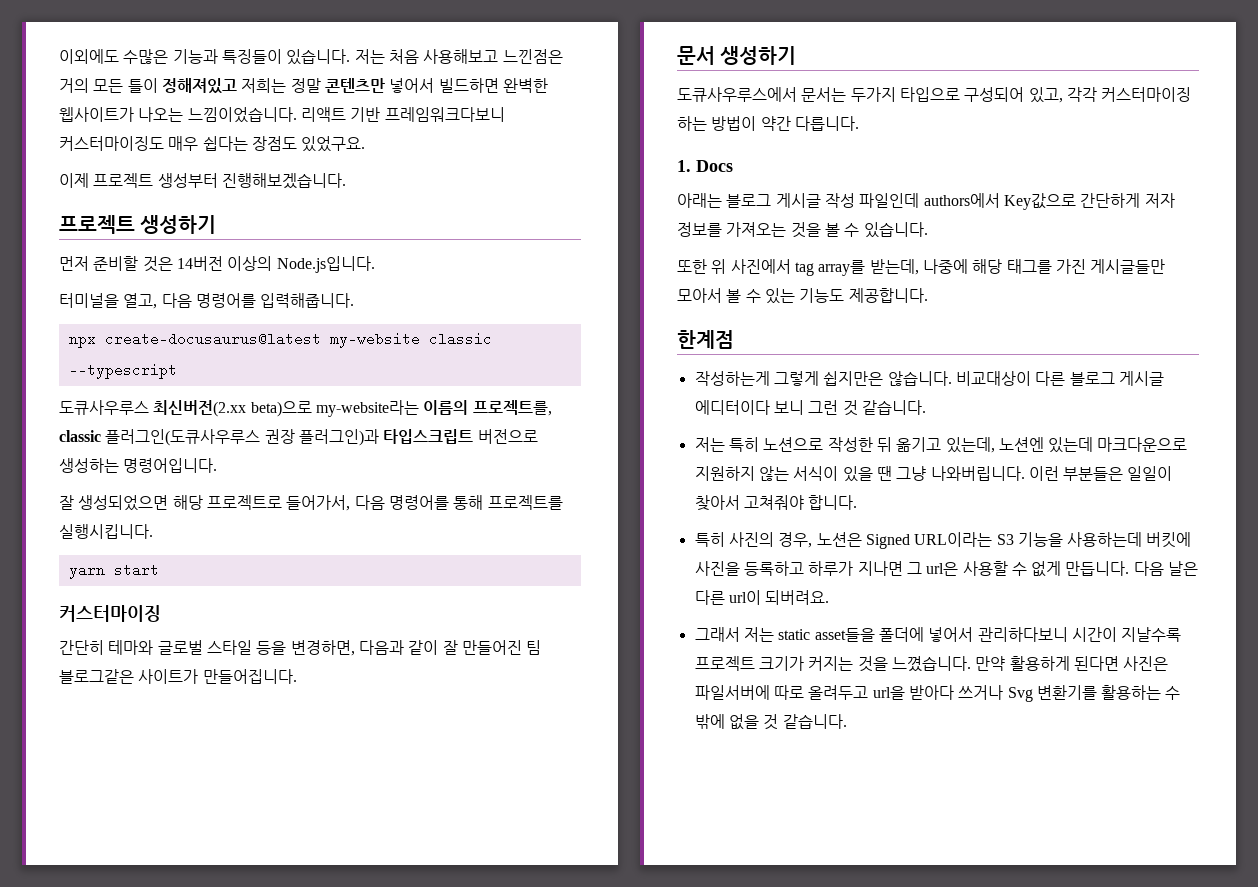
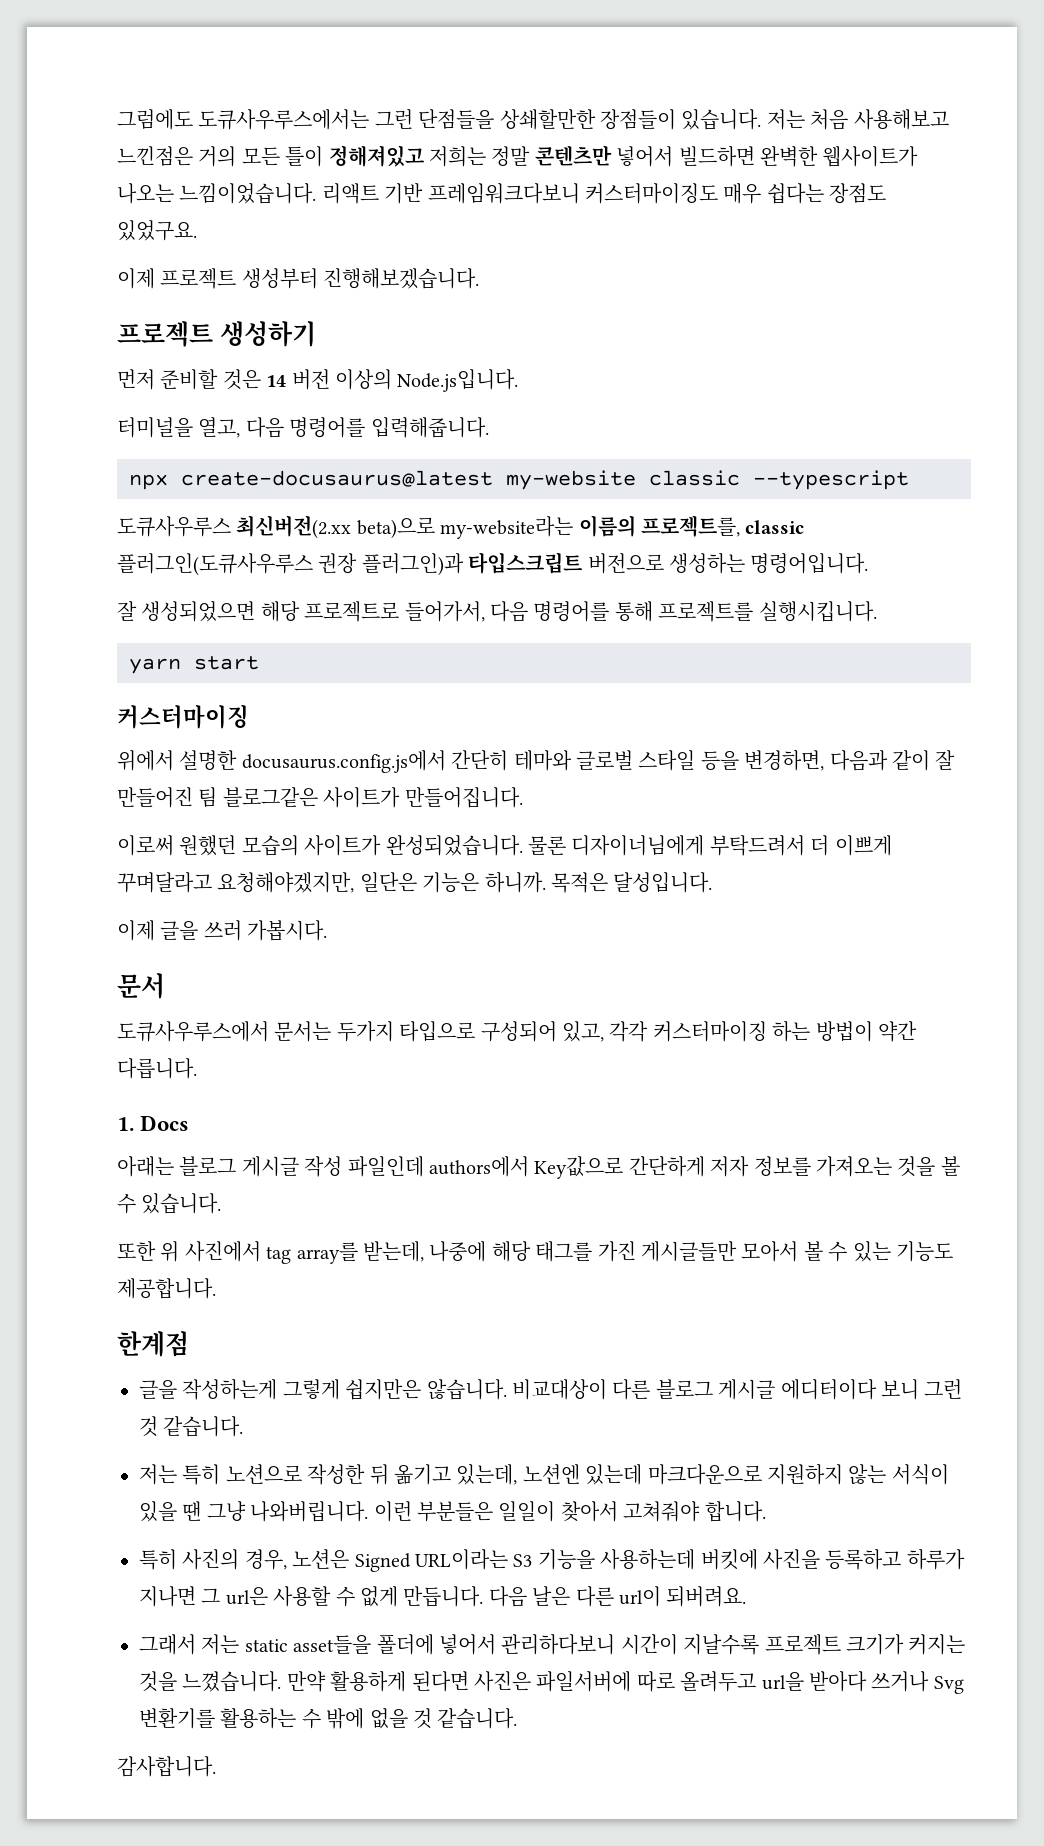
- 이외에도 수많은 기능과 특징들이 있습니다.
+ 그럼에도 도큐사우루스에서는 그런 단점들을 상쇄할만한 장점들이 있습니다.
- 먼저 준비할 것은 14버전 이상의 Node.js입니다.
+ 먼저 준비할 것은 14 버전 이상의 Node.js입니다.
- 간단히 테마와 글로벌 스타일 등을 변경하면, 다음과 같이 잘 만들어진 팀 블로그같은 사이트가 만들어집니다.
+ 위에서 설명한 docusaurus.config.js에서 간단히 테마와 글로벌 스타일 등을 변경하면, 다음과 같이 잘 만들어진 팀 블로그같은 사이트가 만들어집니다.
+ 이로써 원했던 모습의 사이트가 완성되었습니다. 물론 디자이너님에게 부탁드려서 더 이쁘게 꾸며달라고 요청해야겠지만, 일단은 기능은 하니까. 목적은 달성입니다.
+ 이제 글을 쓰러 가봅시다.
- 문서 생성하기
+ 문서
- 작성하는게 그렇게 쉽지만은 않습니다.
+ 글을 작성하는게 그렇게 쉽지만은 않습니다.
+ 감사합니다.

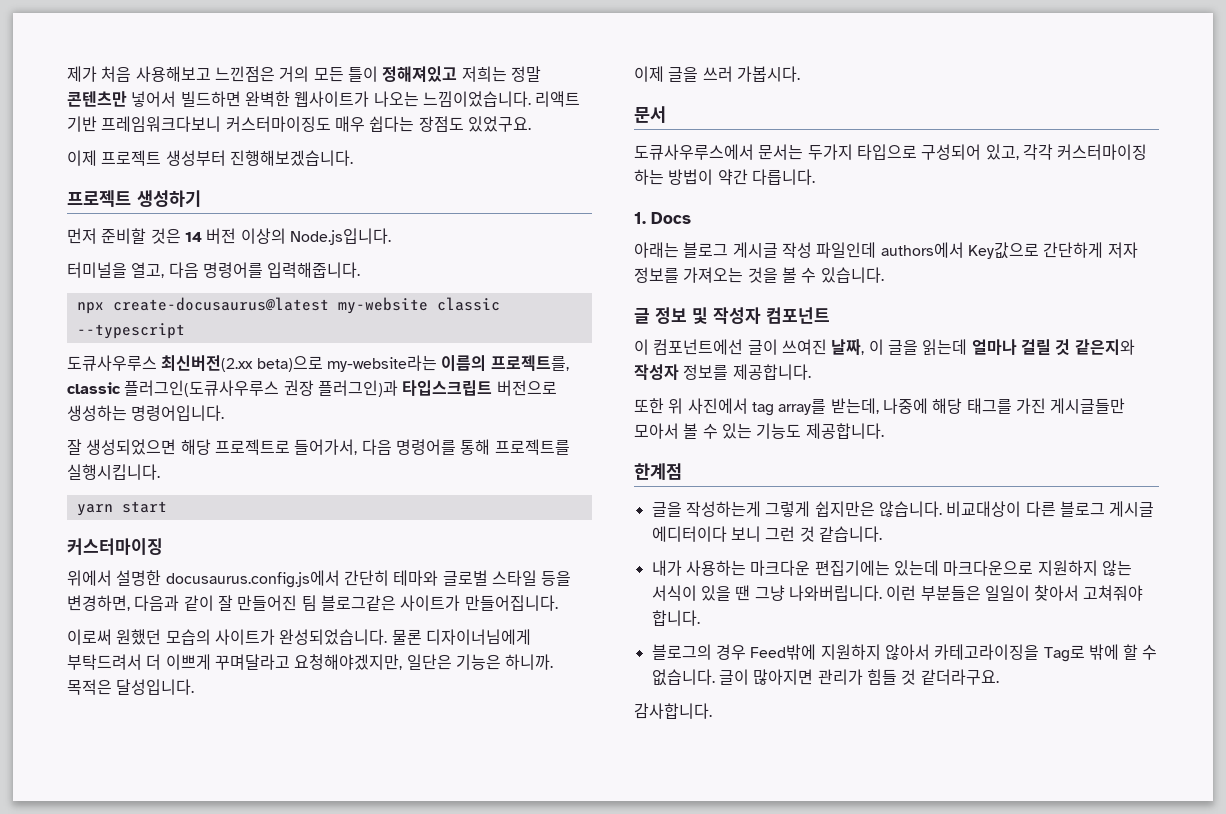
- 그럼에도 도큐사우루스에서는 그런 단점들을 상쇄할만한 장점들이 있습니다. 저는 처음 사용해보고 느낀점은 거의 모든 틀이 정해져있고 저희는 정말 콘텐츠만 넣어서 빌드하면 완벽한 웹사이트가 나오는 느낌이었습니다.
+ 제가 처음 사용해보고 느낀점은 거의 모든 틀이 정해져있고 저희는 정말 콘텐츠만 넣어서 빌드하면 완벽한 웹사이트가 나오는 느낌이었습니다.
+ 글 정보 및 작성자 컴포넌트
+ 이 컴포넌트에선 글이 쓰여진 날짜, 이 글을 읽는데 얼마나 걸릴 것 같은지와 작성자 정보를 제공합니다.
- 저는 특히 노션으로 작성한 뒤 옮기고 있는데, 노션엔 있는데 마크다운으로 지원하지 않는 서식이 있을 땐 그냥 나와버립니다.
+ 내가 사용하는 마크다운 편집기에는 있는데 마크다운으로 지원하지 않는 서식이 있을 땐 그냥 나와버립니다.
- 특히 사진의 경우, 노션은 Signed URL이라는 S3 기능을 사용하는데 버킷에 사진을 등록하고 하루가 지나면 그 url은 사용할 수 없게 만듭니다. 다음 날은 다른 url이 되버려요.
- 그래서 저는 static asset들을 폴더에 넣어서 관리하다보니 시간이 지날수록 프로젝트 크기가 커지는 것을 느꼈습니다. 만약 활용하게 된다면 사진은 파일서버에 따로 올려두고 url을 받아다 쓰거나 Svg 변환기를 활용하는 수 밖에 없을 것 같습니다.
+ 블로그의 경우 Feed밖에 지원하지 않아서 카테고라이징을 Tag로 밖에 할 수 없습니다. 글이 많아지면 관리가 힘들 것 같더라구요.

